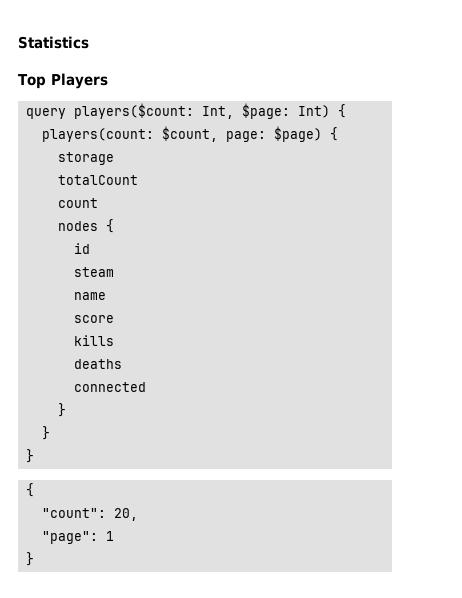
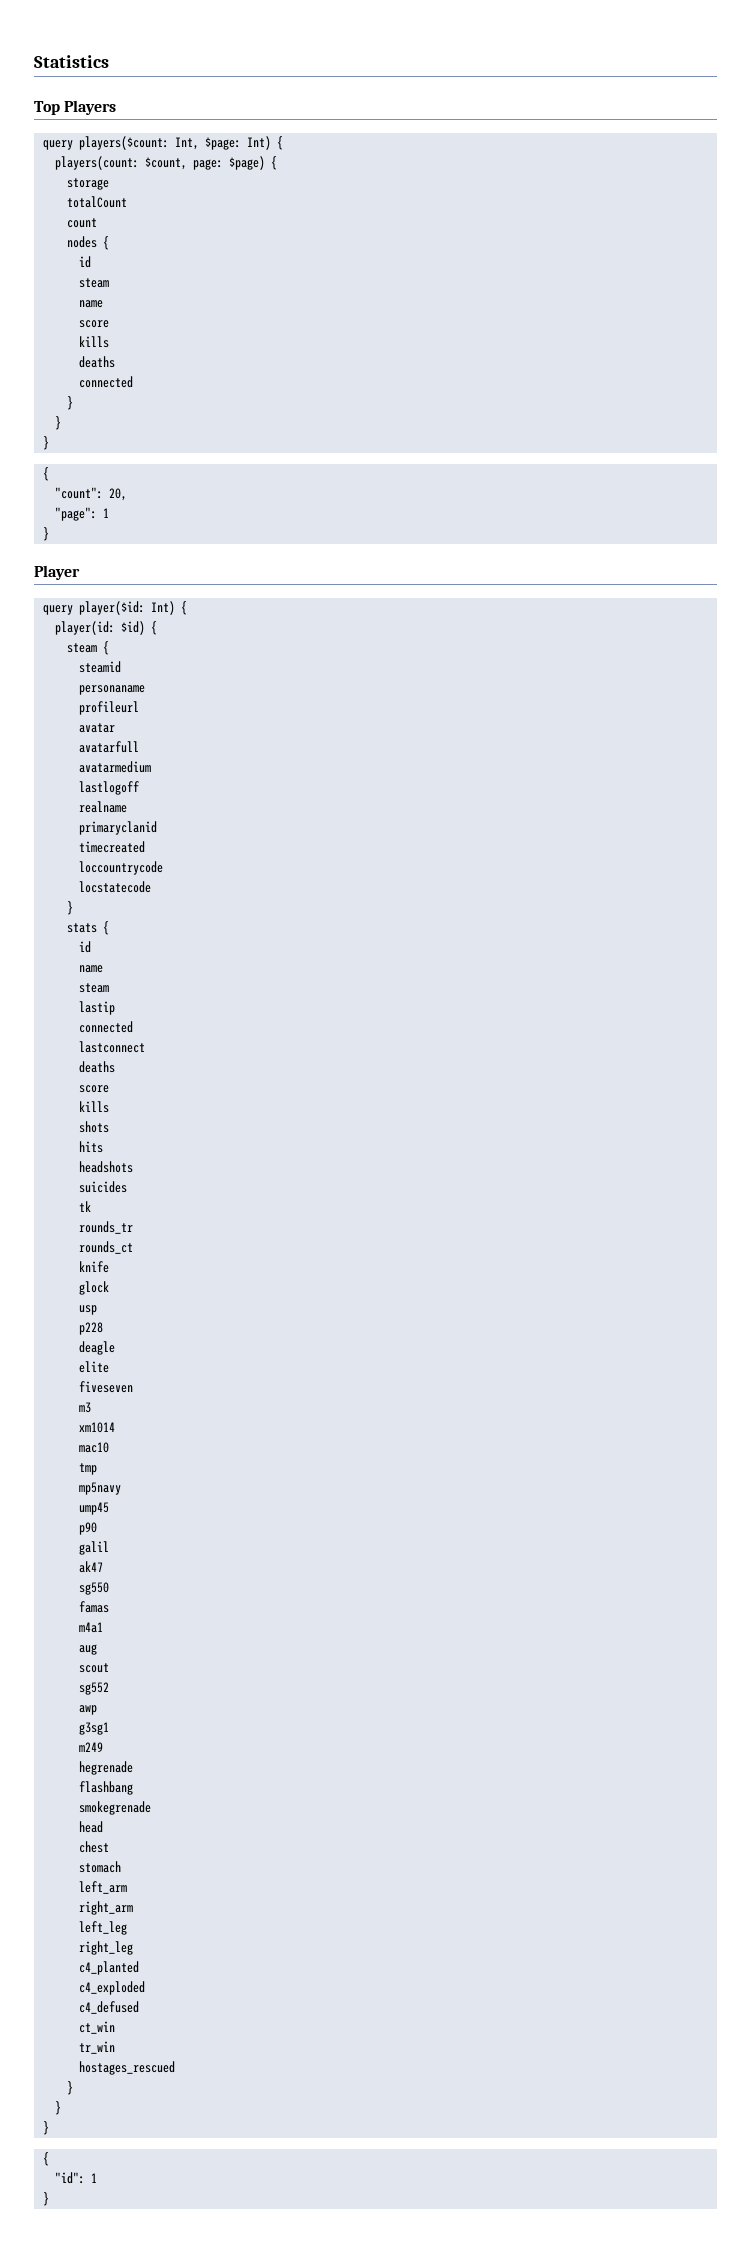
+ Player
+ query player($id: Int) {
+ player(id: $id) {
+ steam {
+ steamid
+ personaname
+ profileurl
+ avatar
+ avatarfull
+ avatarmedium
+ lastlogoff
+ realname
+ primaryclanid
+ timecreated
+ loccountrycode
+ locstatecode
+ }
+ stats {
+ id
+ name
+ steam
+ lastip
+ connected
+ lastconnect
+ deaths
+ score
+ kills
+ shots
+ hits
+ headshots
+ suicides
+ tk
+ rounds_tr
+ rounds_ct
+ knife
+ glock
+ usp
+ p228
+ deagle
+ elite
+ fiveseven
+ m3
+ xm1014
+ mac10
+ tmp
+ mp5navy
+ ump45
+ p90
+ galil
+ ak47
+ sg550
+ famas
+ m4a1
+ aug
+ scout
+ sg552
+ awp
+ g3sg1
+ m249
+ hegrenade
+ flashbang
+ smokegrenade
+ head
+ chest
+ stomach
+ left_arm
+ right_arm
+ left_leg
+ right_leg
+ c4_planted
+ c4_exploded
+ c4_defused
+ ct_win
+ tr_win
+ hostages_rescued
+ }
+ }
+ }
+ {
+ "id": 1
+ }

